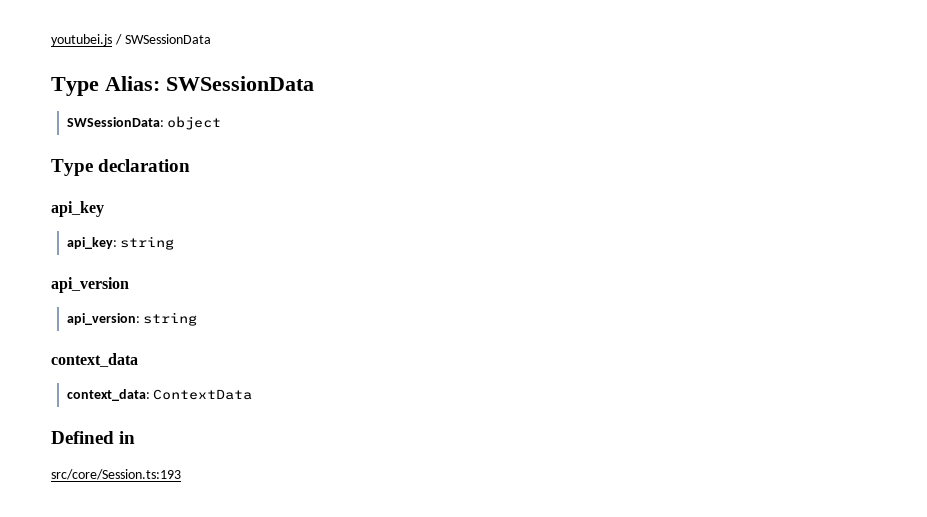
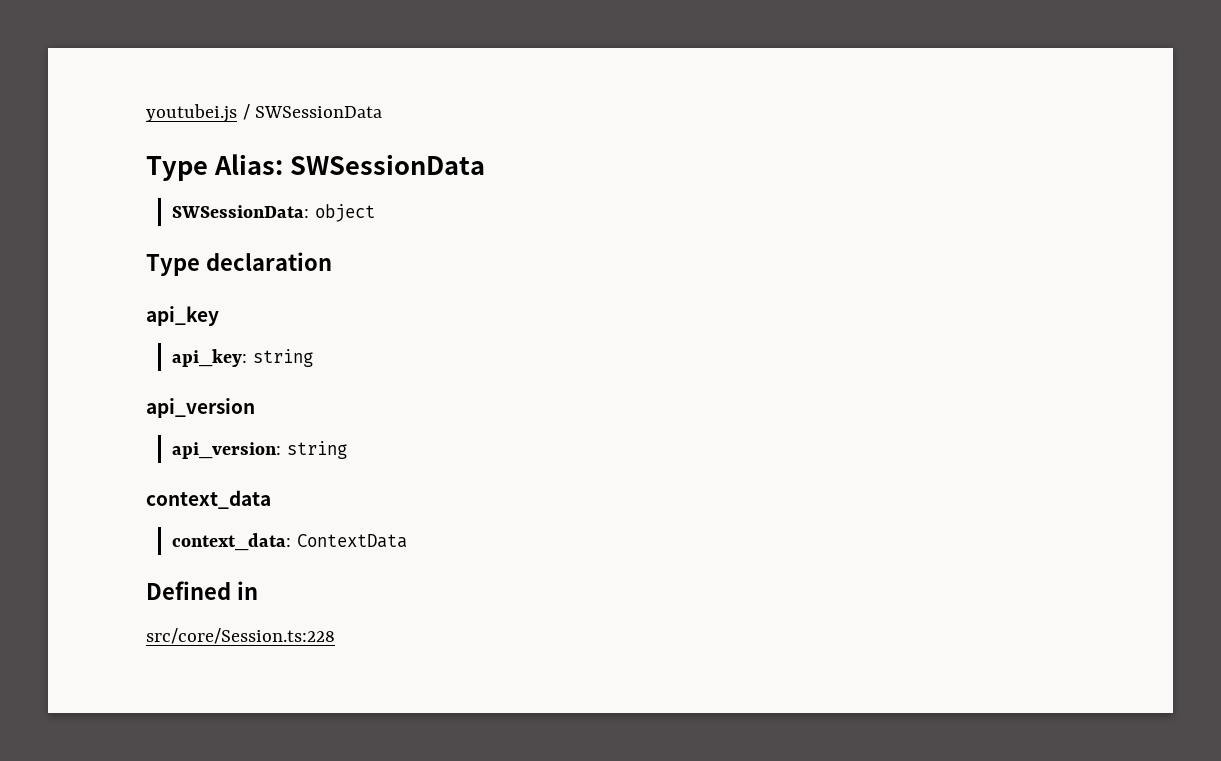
- src/core/Session.ts:193
+ src/core/Session.ts:228

